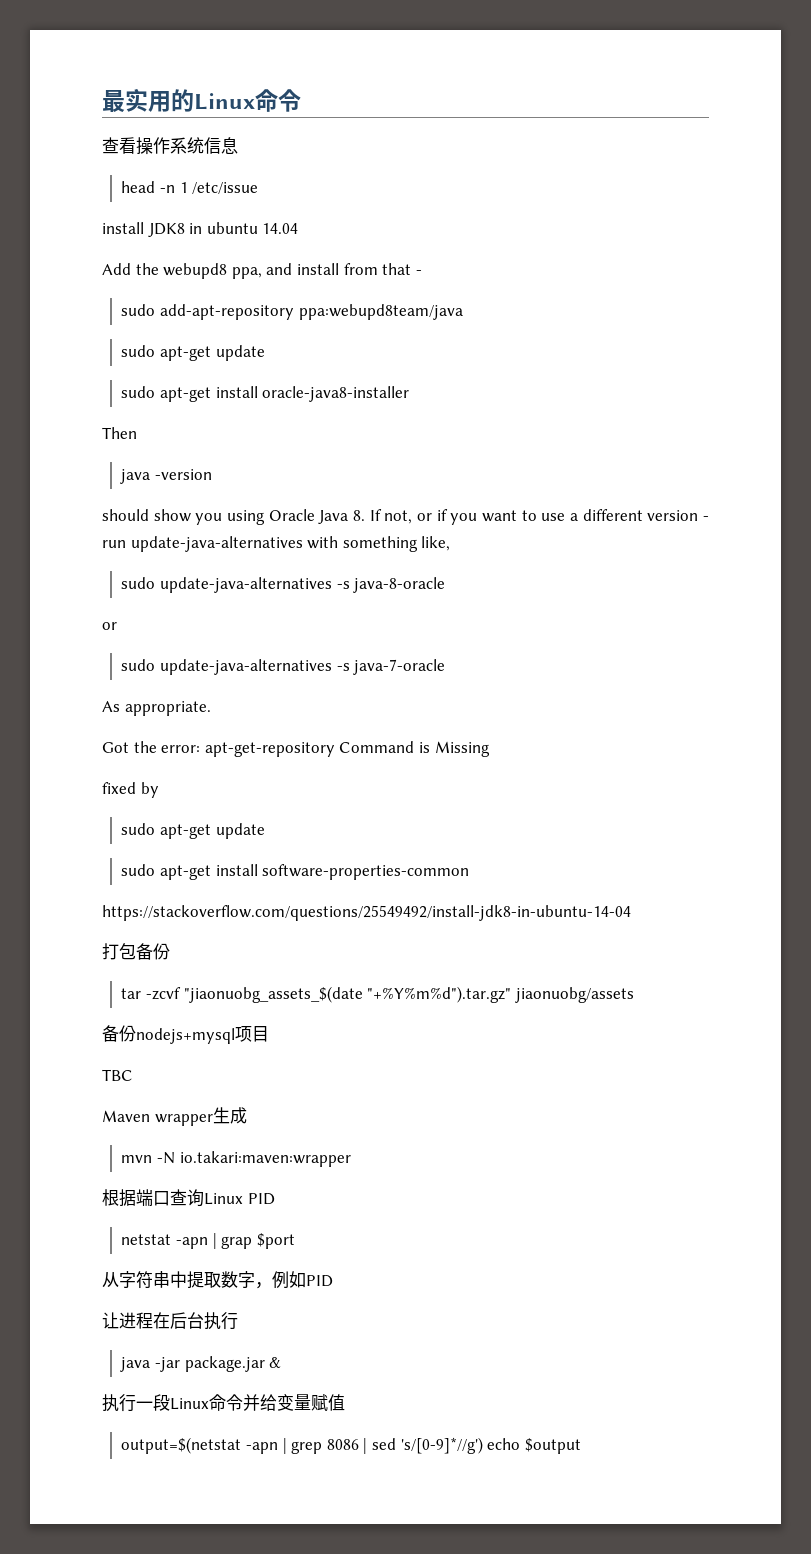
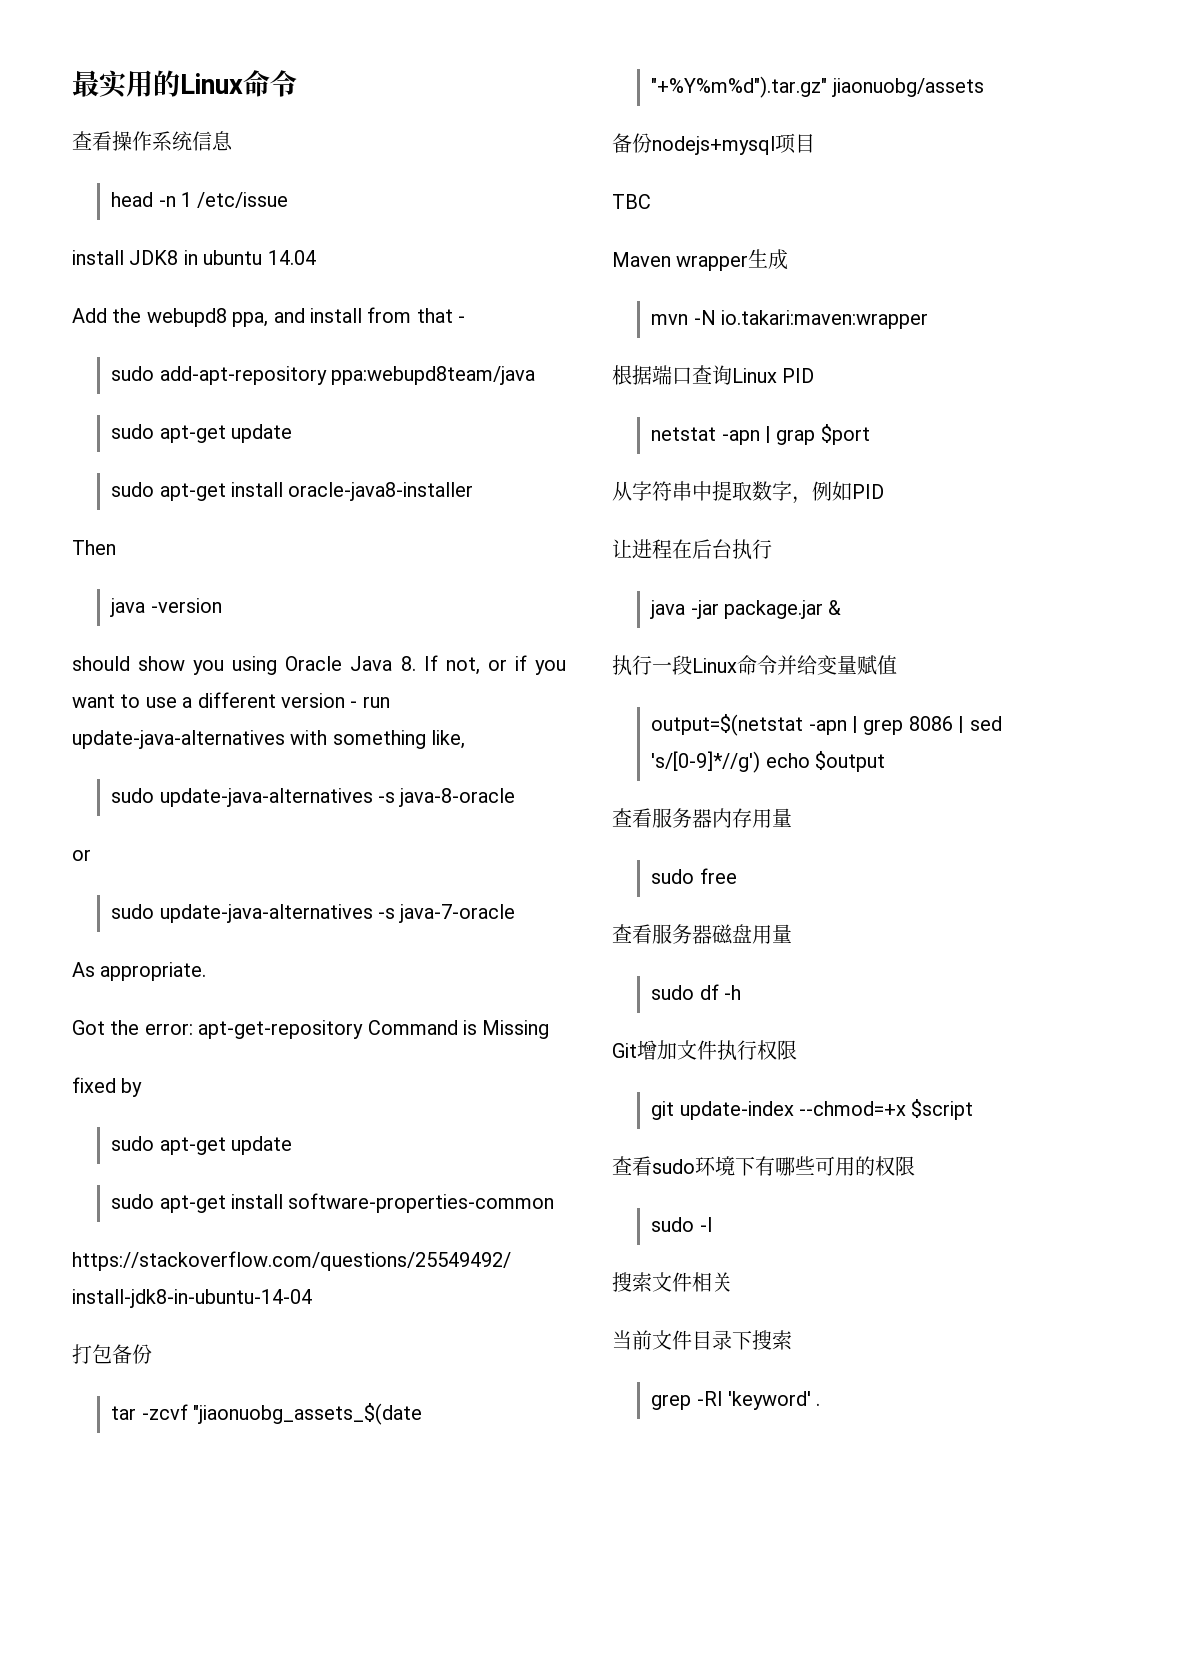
+ 查看服务器内存用量
+ sudo free
+ 查看服务器磁盘用量
+ sudo df -h
+ Git增加文件执行权限
+ git update-index --chmod=+x $script
+ 查看sudo环境下有哪些可用的权限
+ sudo -l
+ 搜索文件相关
+ 当前文件目录下搜索
+ grep -RI 'keyword' .

